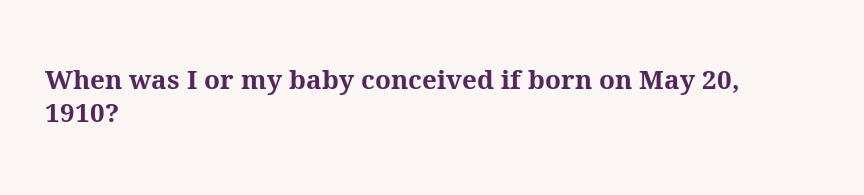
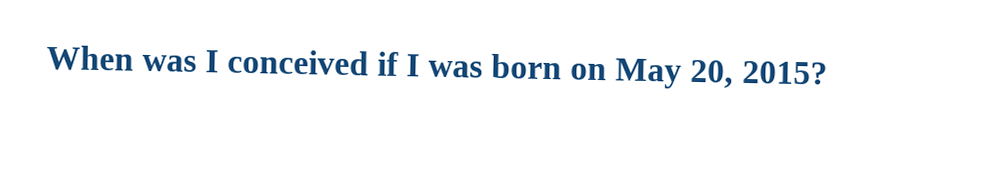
- When was I or my baby conceived if born on May 20, 1910?
+ When was I conceived if I was born on May 20, 2015?

